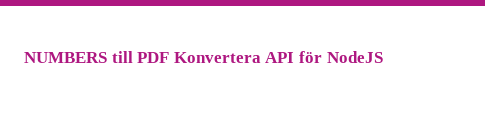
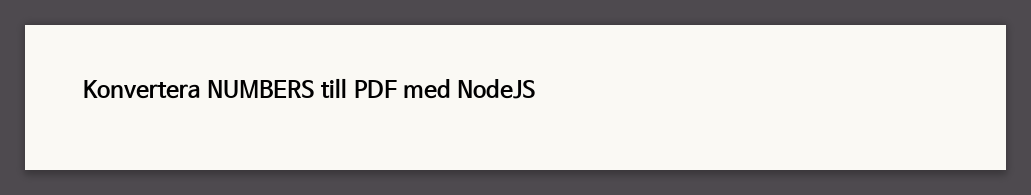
- NUMBERS till PDF Konvertera API för NodeJS
+ Konvertera NUMBERS till PDF med NodeJS

